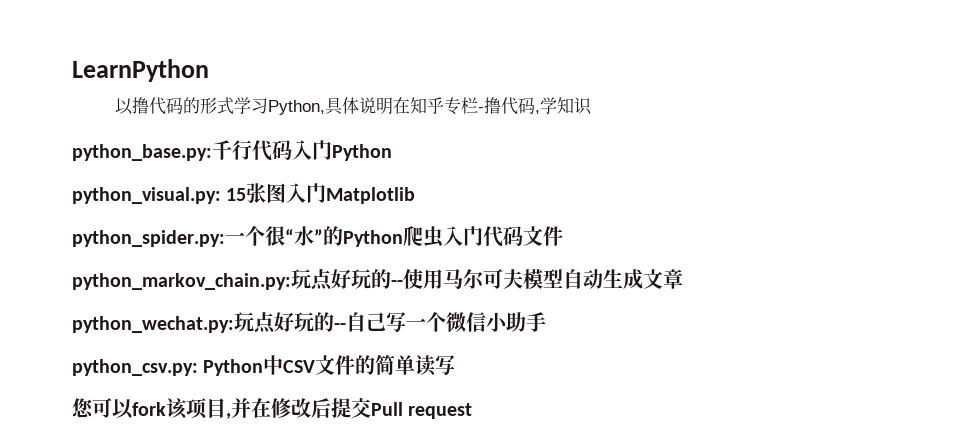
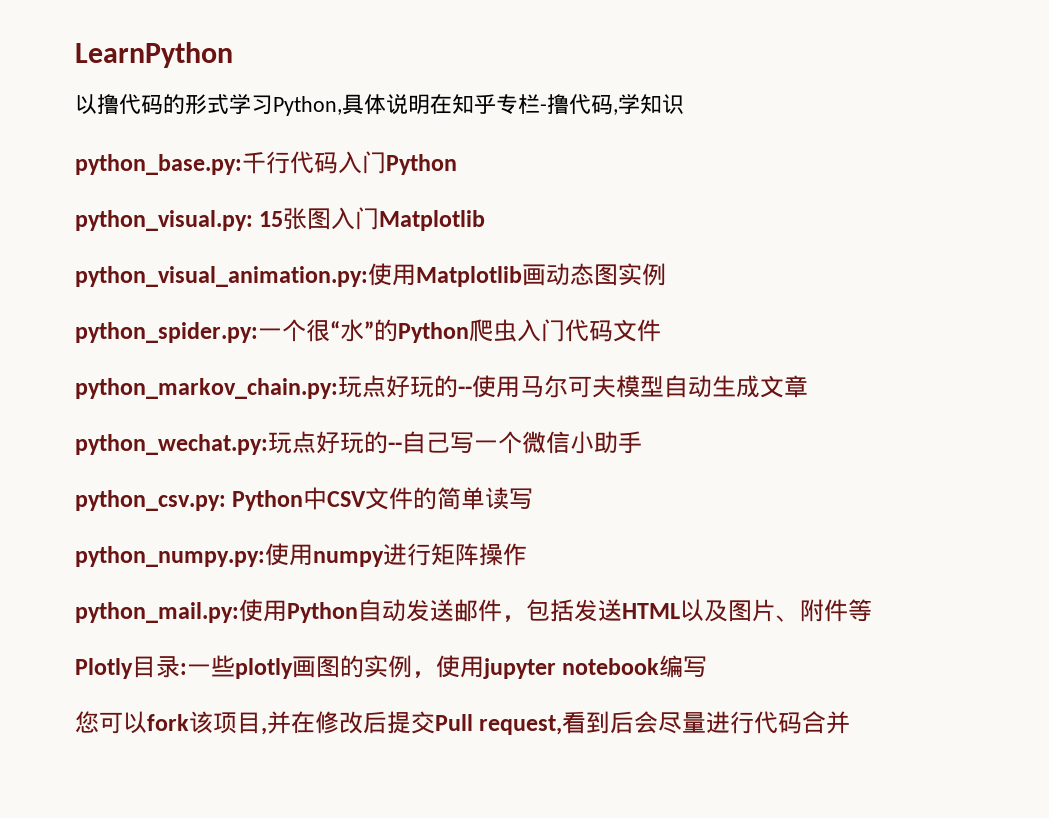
+ python_visual_animation.py:使用Matplotlib画动态图实例
+ python_numpy.py:使用numpy进行矩阵操作
+ python_mail.py:使用Python自动发送邮件，包括发送HTML以及图片、附件等
+ Plotly目录:一些plotly画图的实例，使用jupyter notebook编写
- 您可以fork该项目,并在修改后提交Pull request
+ 您可以fork该项目,并在修改后提交Pull request,看到后会尽量进行代码合并

